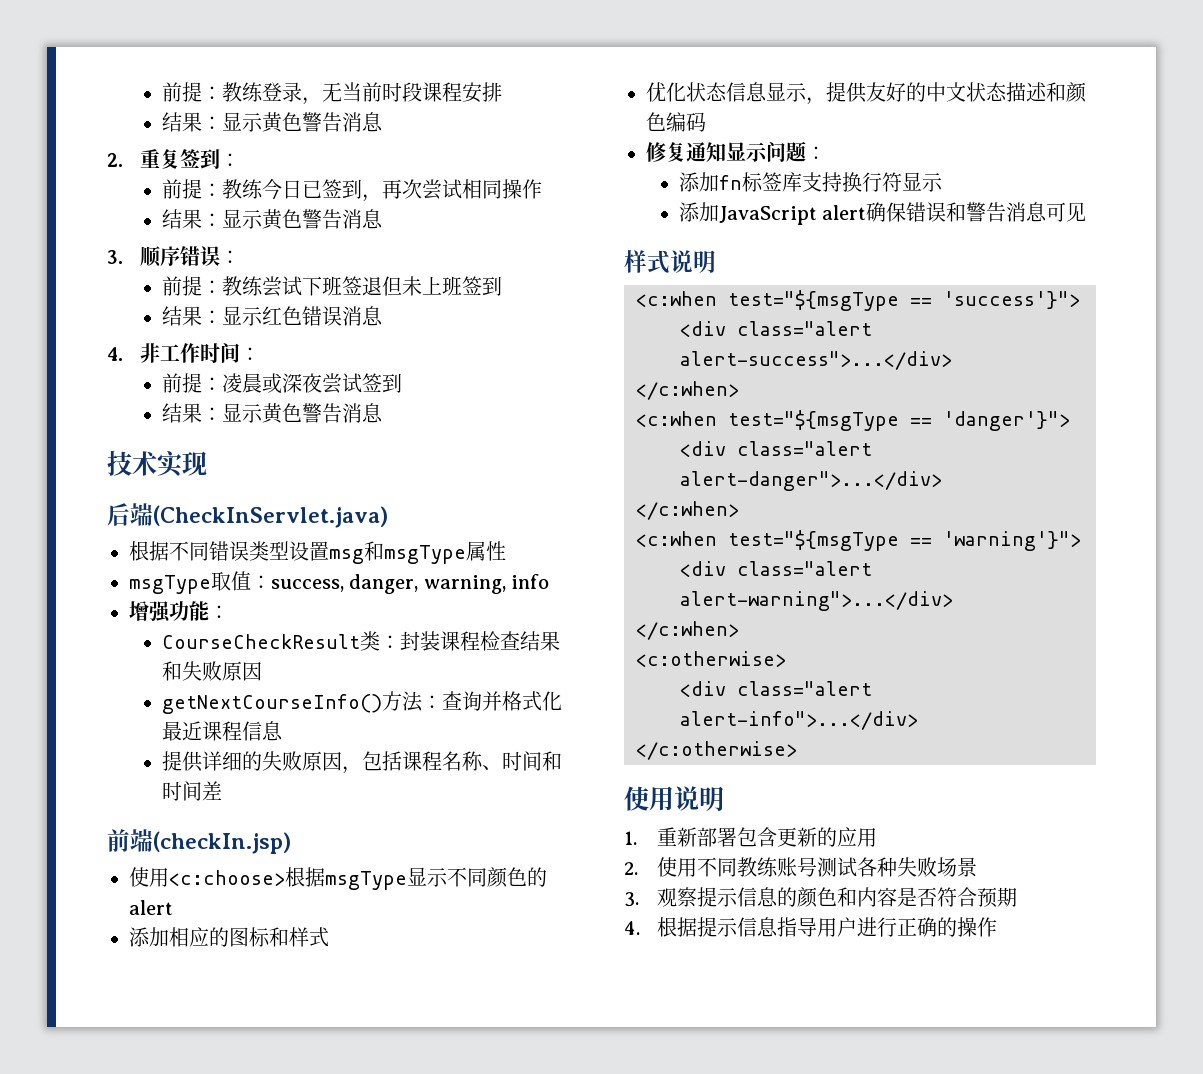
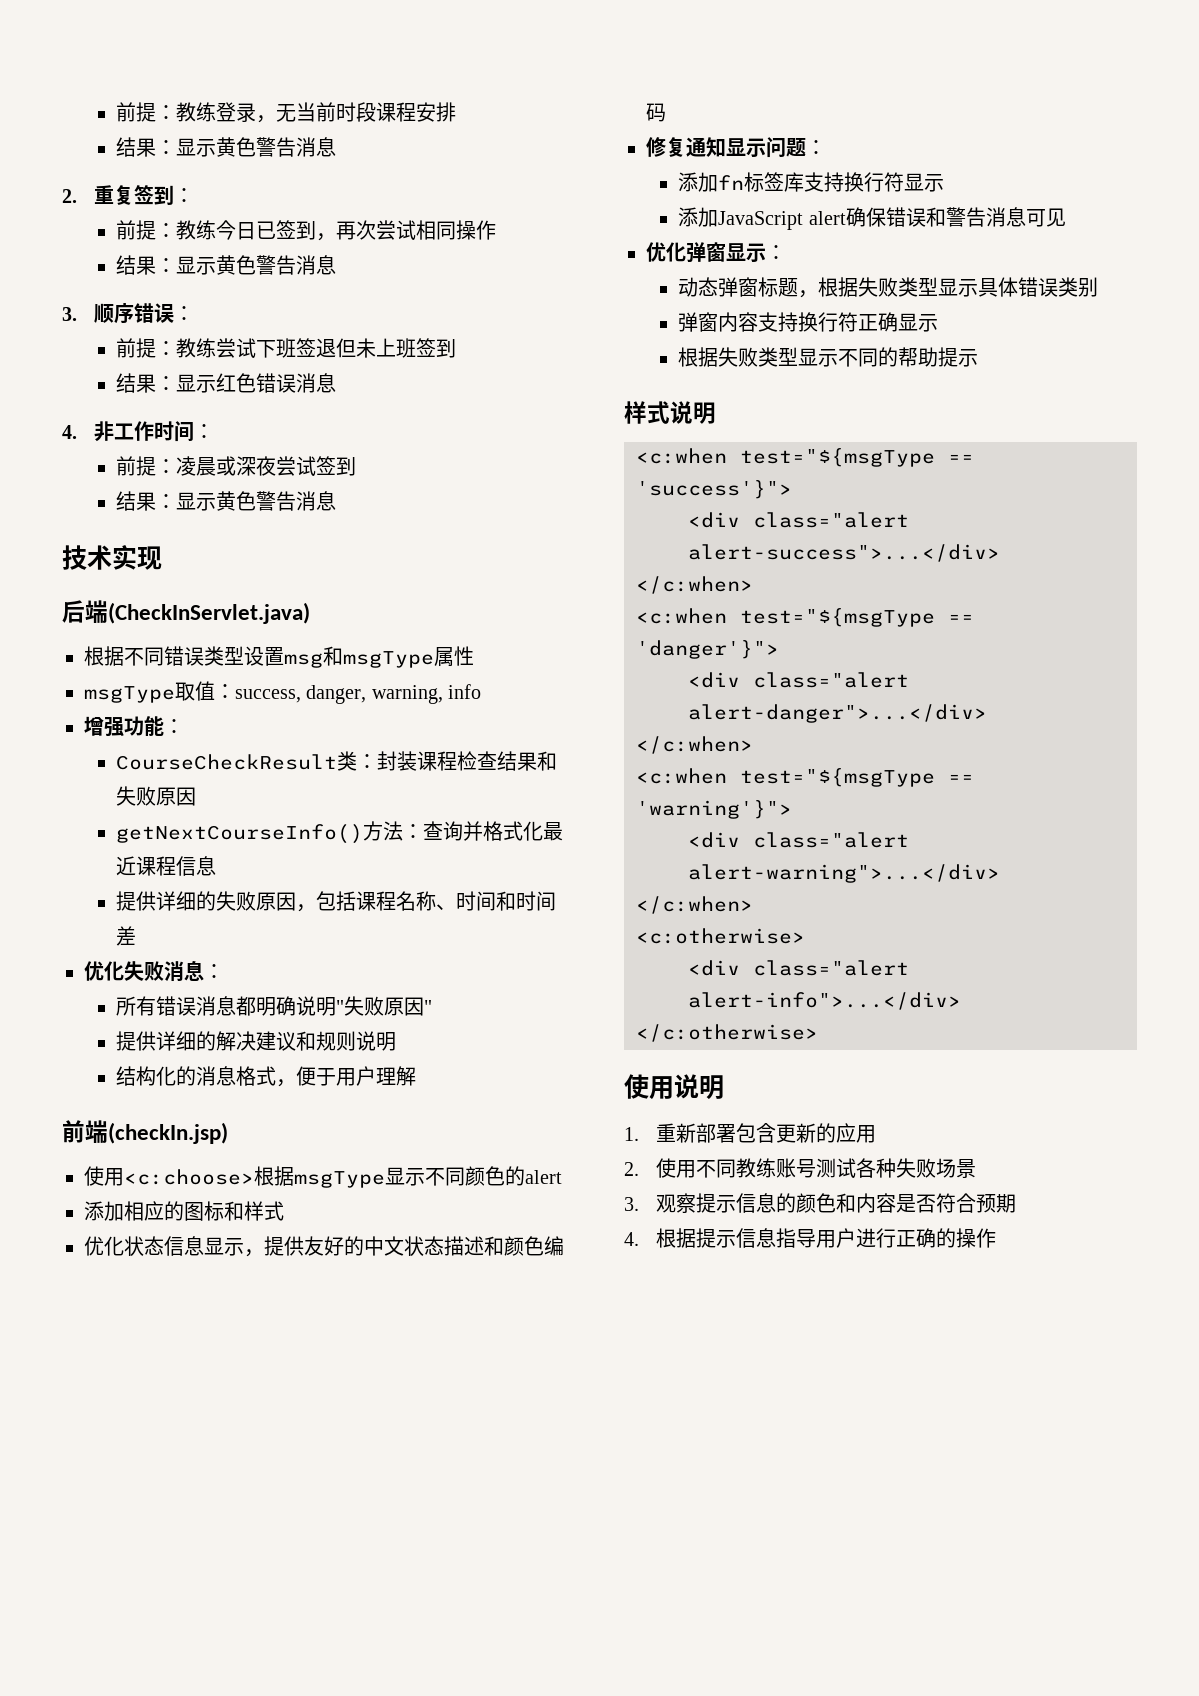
+ 优化失败消息：
+ 所有错误消息都明确说明"失败原因"
+ 提供详细的解决建议和规则说明
+ 结构化的消息格式，便于用户理解
+ 优化弹窗显示：
+ 动态弹窗标题，根据失败类型显示具体错误类别
+ 弹窗内容支持换行符正确显示
+ 根据失败类型显示不同的帮助提示

